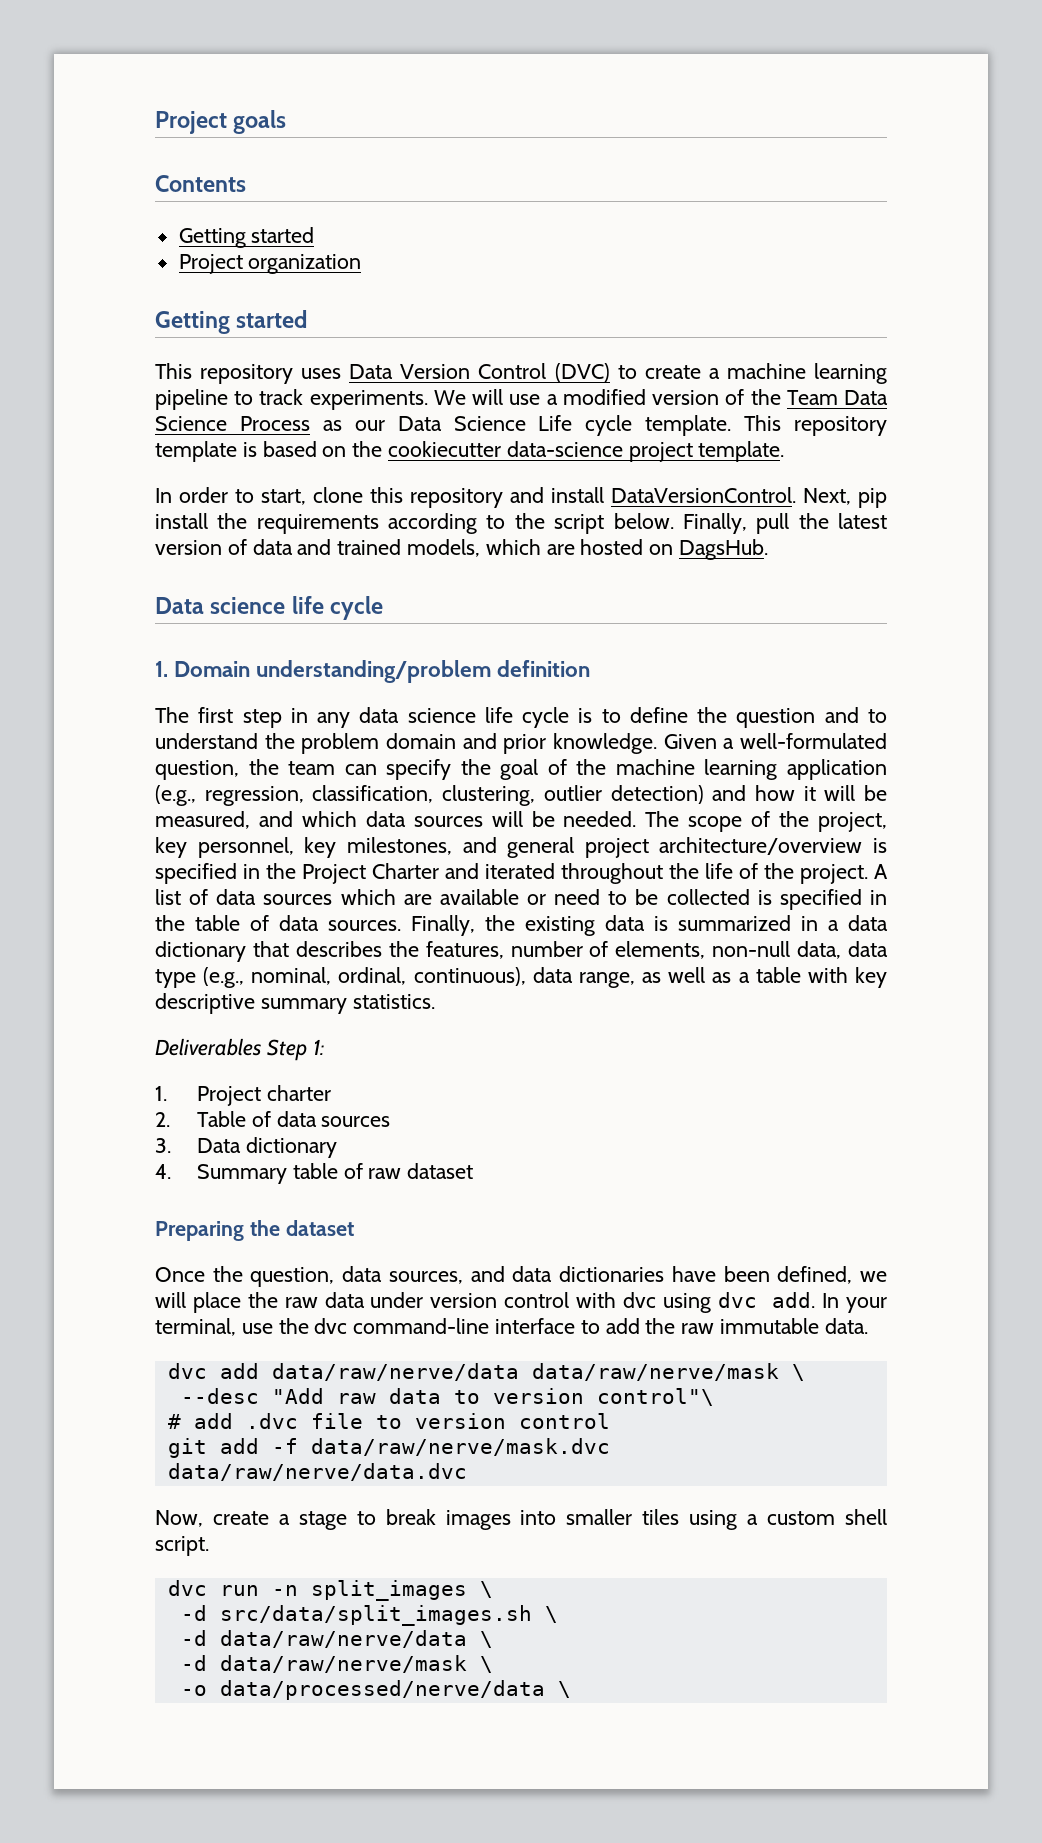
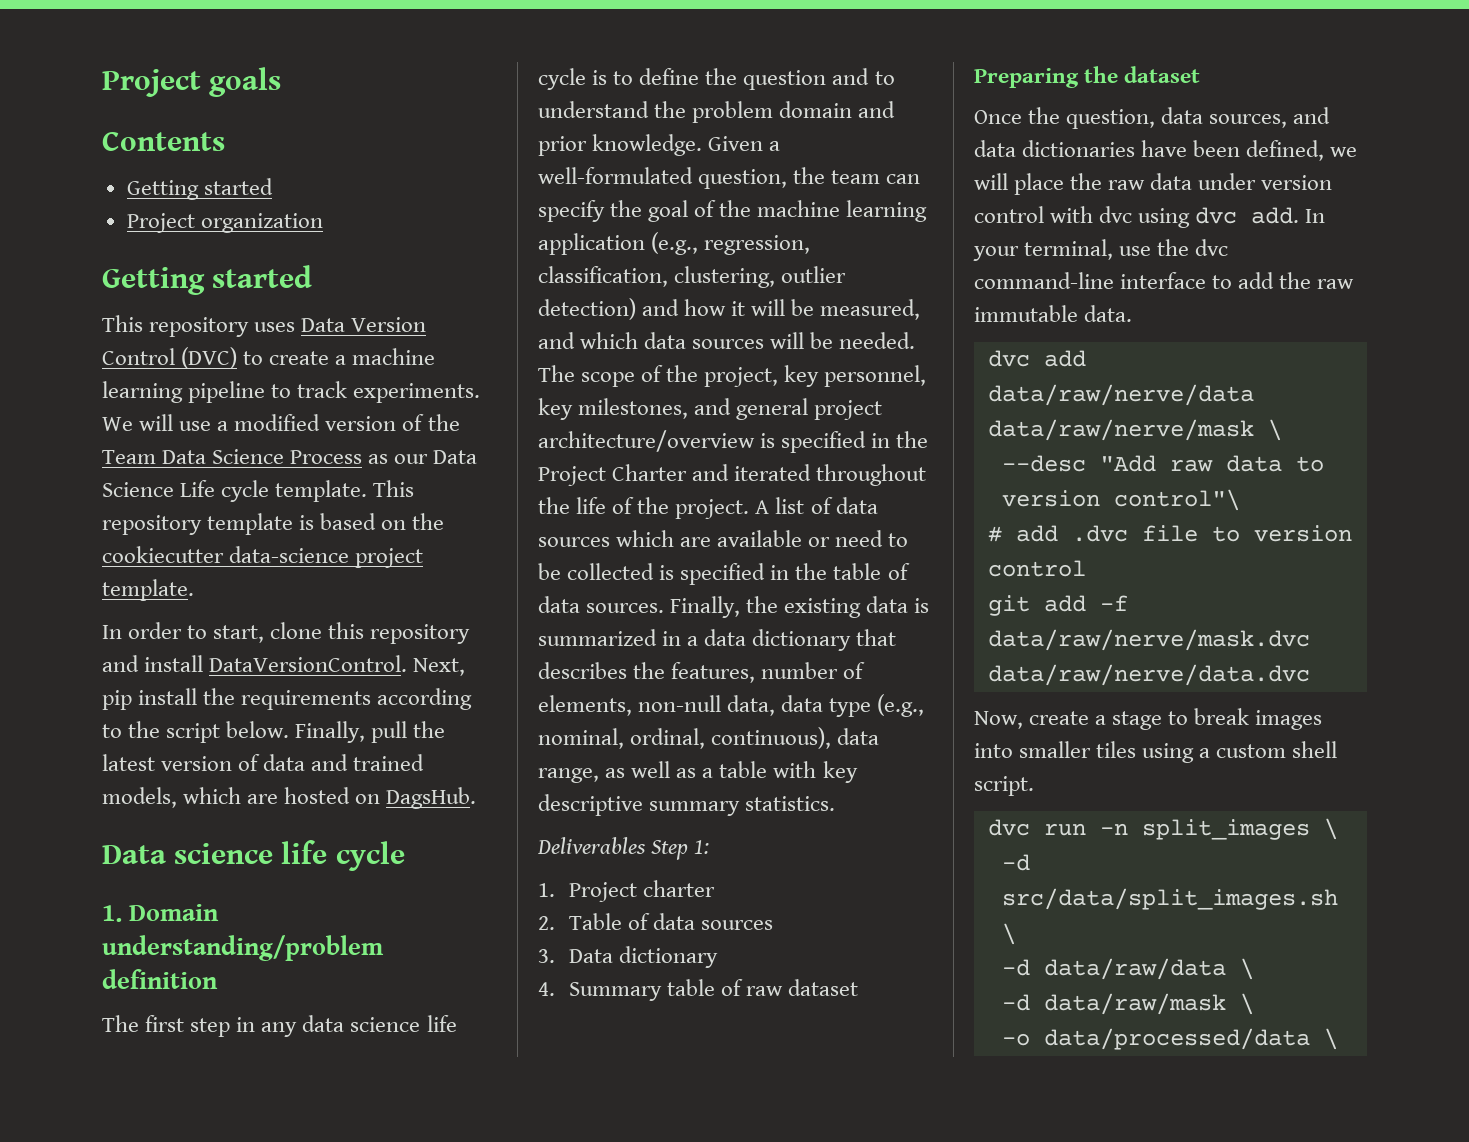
- -d data/raw/nerve/data \
- -d data/raw/nerve/mask \
+ -d data/raw/data \
+ -d data/raw/mask \
- -o data/processed/nerve/data \
+ -o data/processed/data \

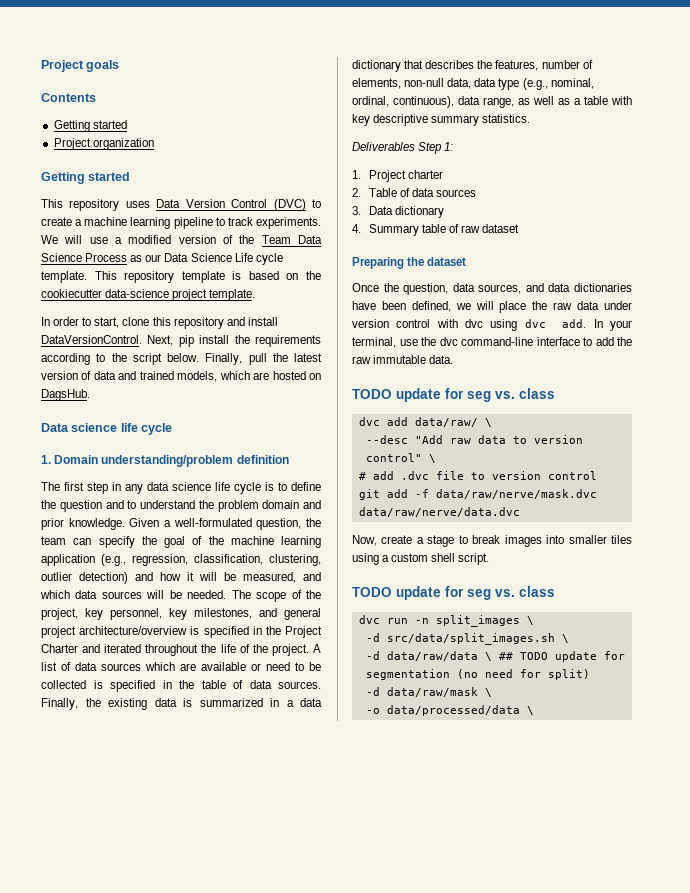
  In your terminal, use the dvc command-line interface to add the raw immutable data.
+ TODO update for seg vs. class
- dvc add data/raw/nerve/data data/raw/nerve/mask \
+ dvc add data/raw/ \
- --desc "Add raw data to version control"\
+ --desc "Add raw data to version control" \
  Now, create a stage to break images into smaller tiles using a custom shell script.
+ TODO update for seg vs. class
- -d data/raw/data \
+ -d data/raw/data \ ## TODO update for segmentation (no need for split)

